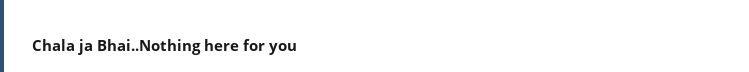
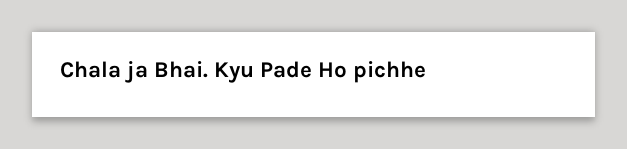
- Chala ja Bhai..Nothing here for you
+ Chala ja Bhai. Kyu Pade Ho pichhe

